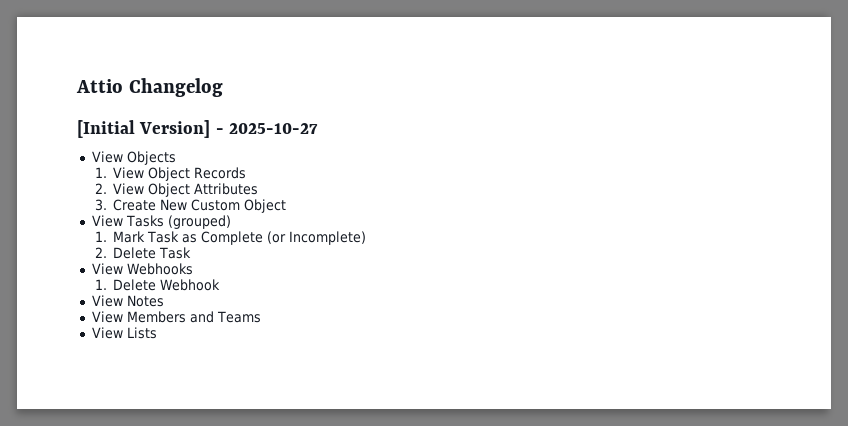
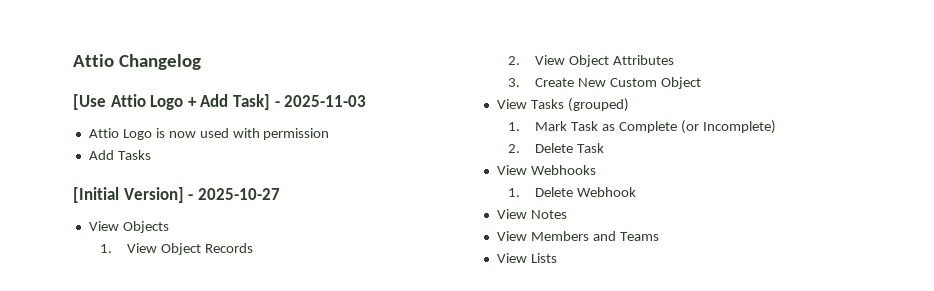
+ [Use Attio Logo + Add Task] - 2025-11-03
+ Attio Logo is now used with permission
+ Add Tasks

